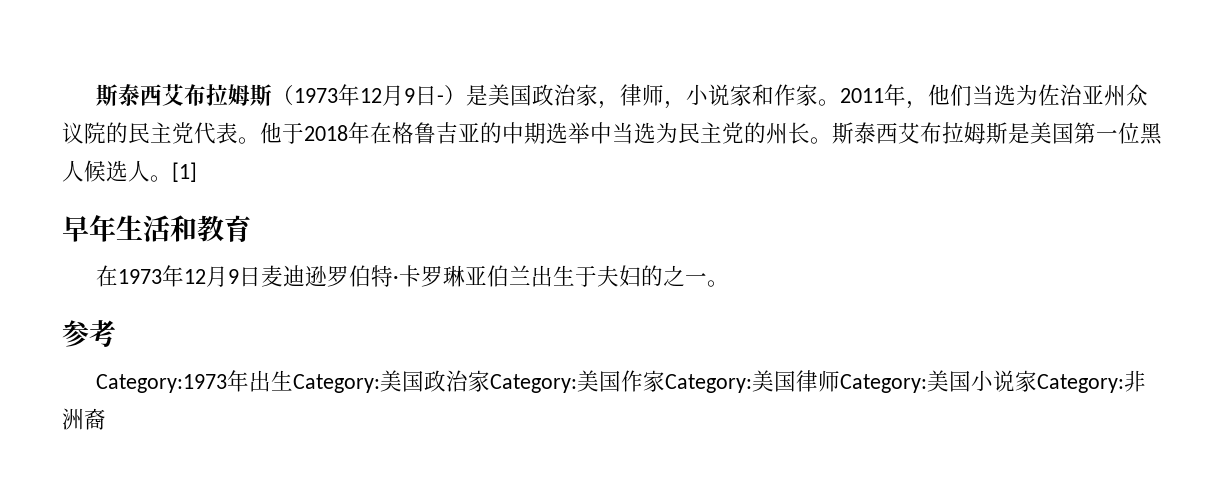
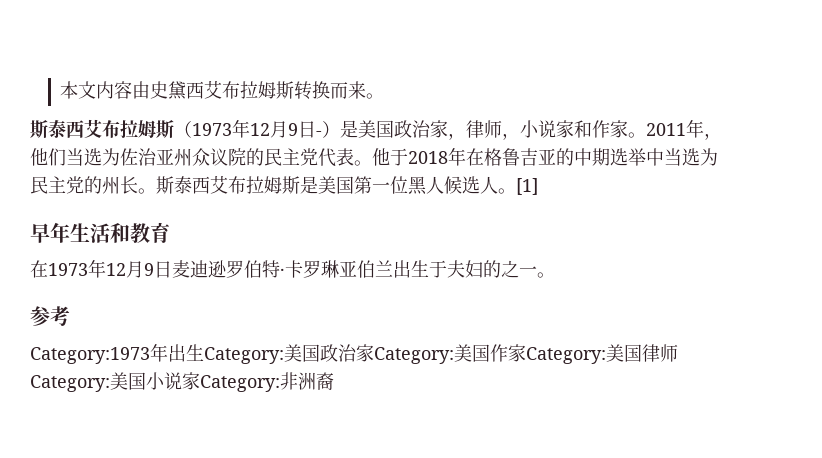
+ 本文内容由史黛西艾布拉姆斯转换而来。

